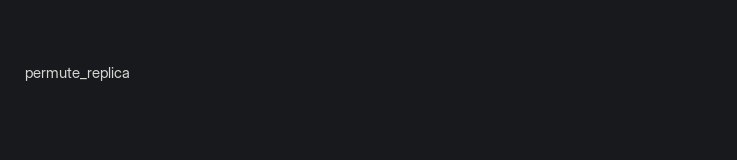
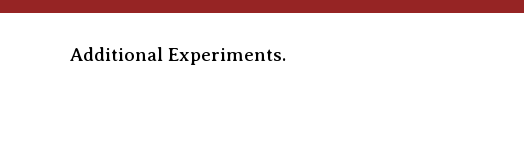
- permute_replica
+ Additional Experiments.

